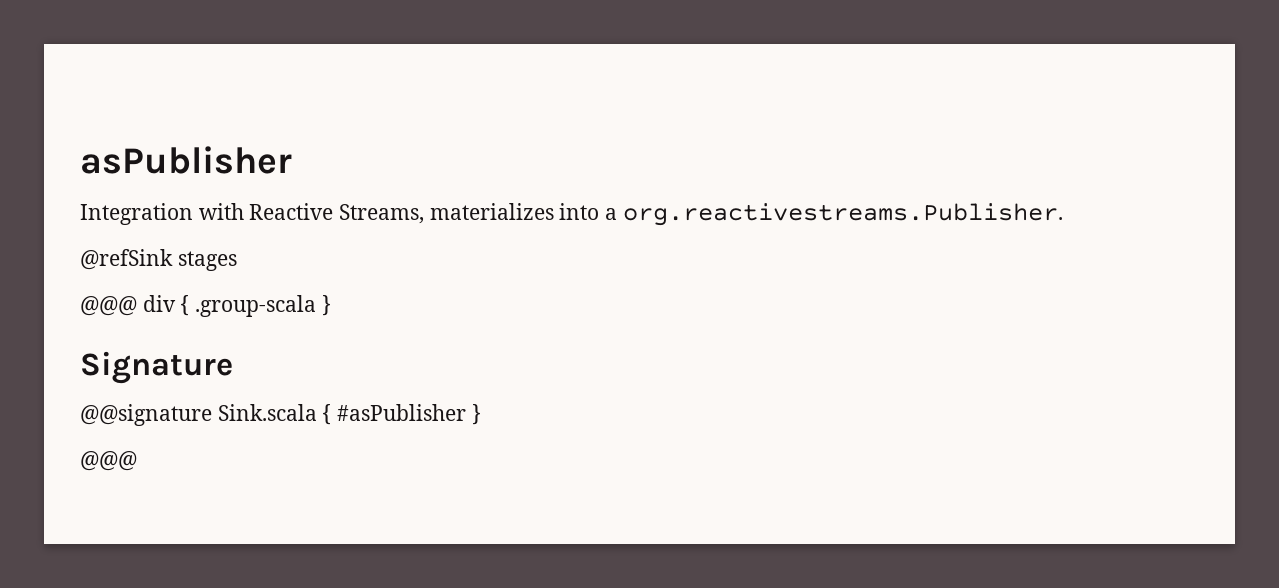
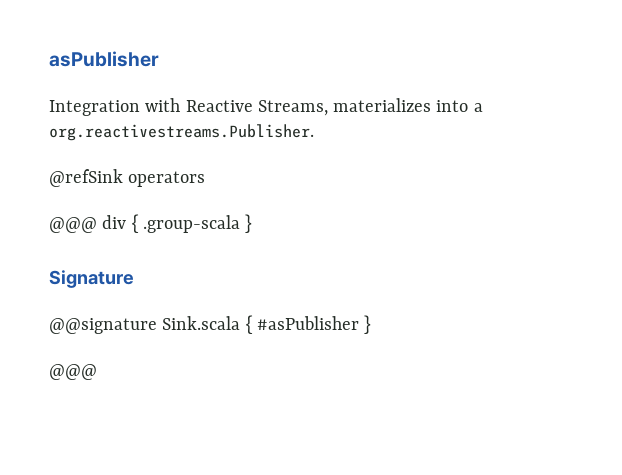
- @refSink stages
+ @refSink operators

